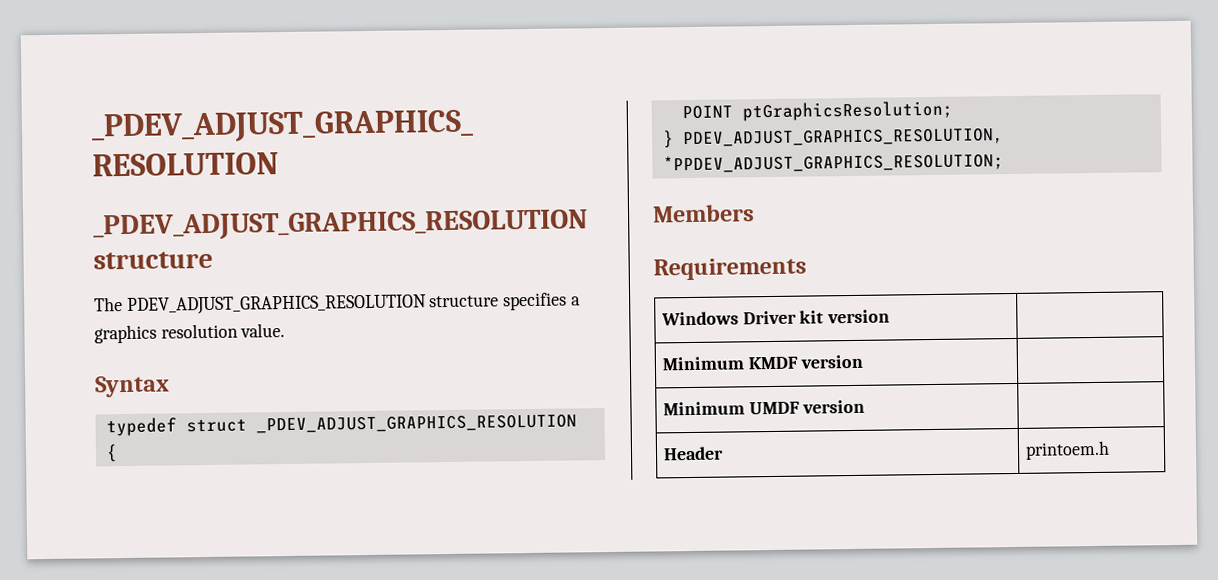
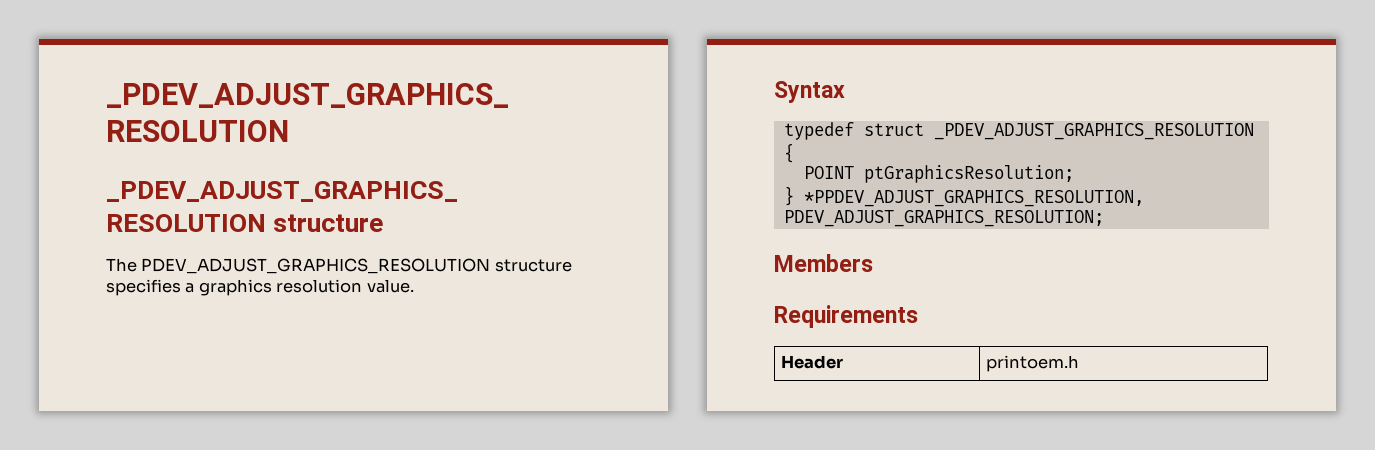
- } PDEV_ADJUST_GRAPHICS_RESOLUTION, *PPDEV_ADJUST_GRAPHICS_RESOLUTION;
+ } *PPDEV_ADJUST_GRAPHICS_RESOLUTION, PDEV_ADJUST_GRAPHICS_RESOLUTION;
- Windows Driver kit version |
- Minimum KMDF version |
- Minimum UMDF version |

